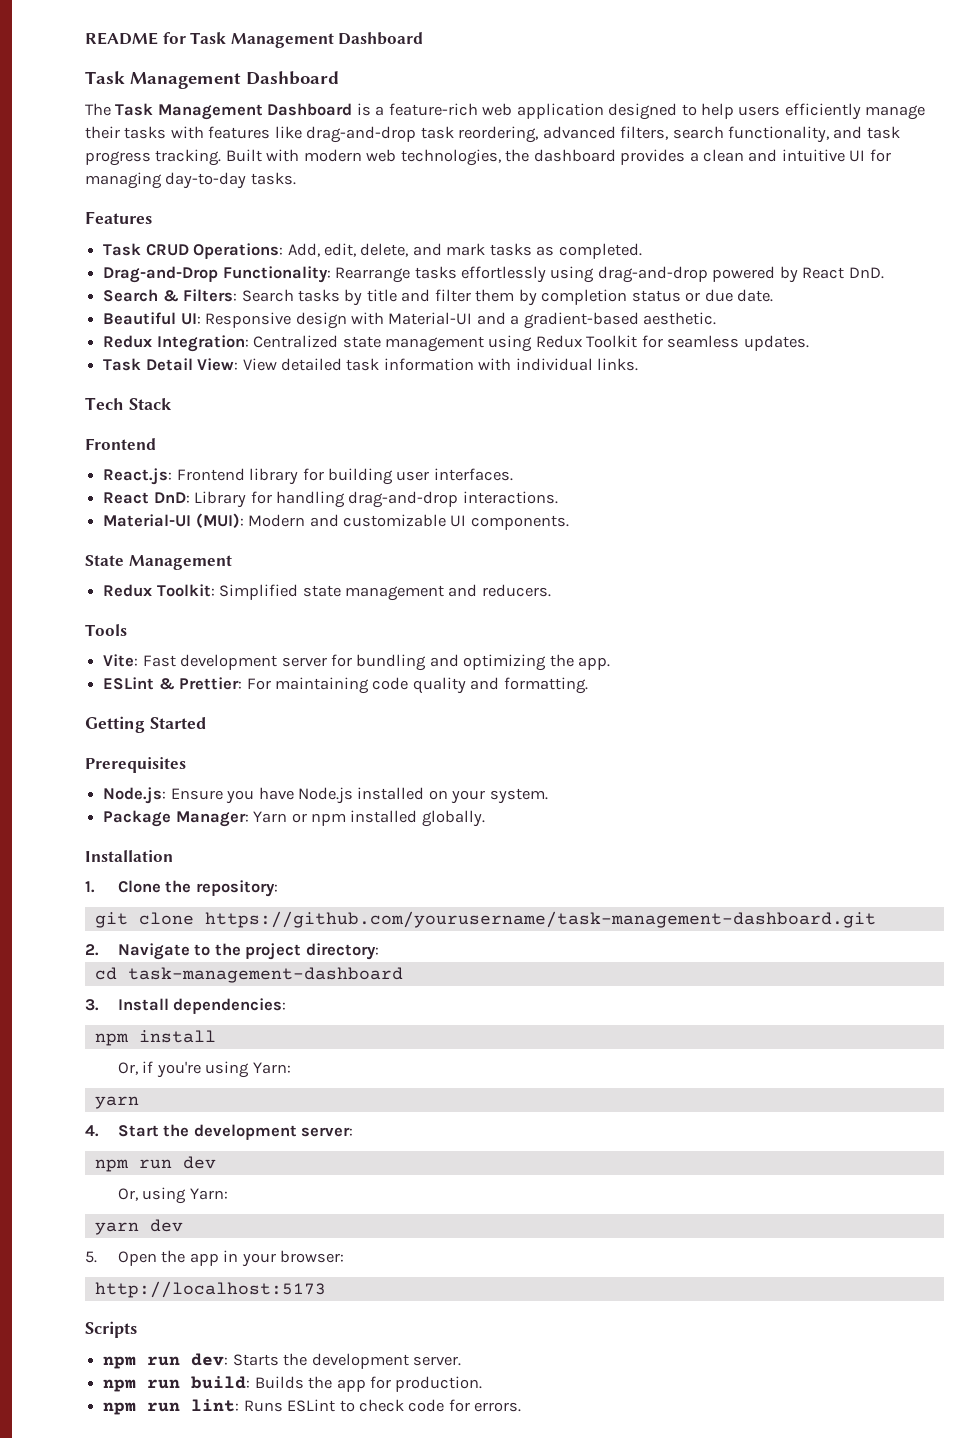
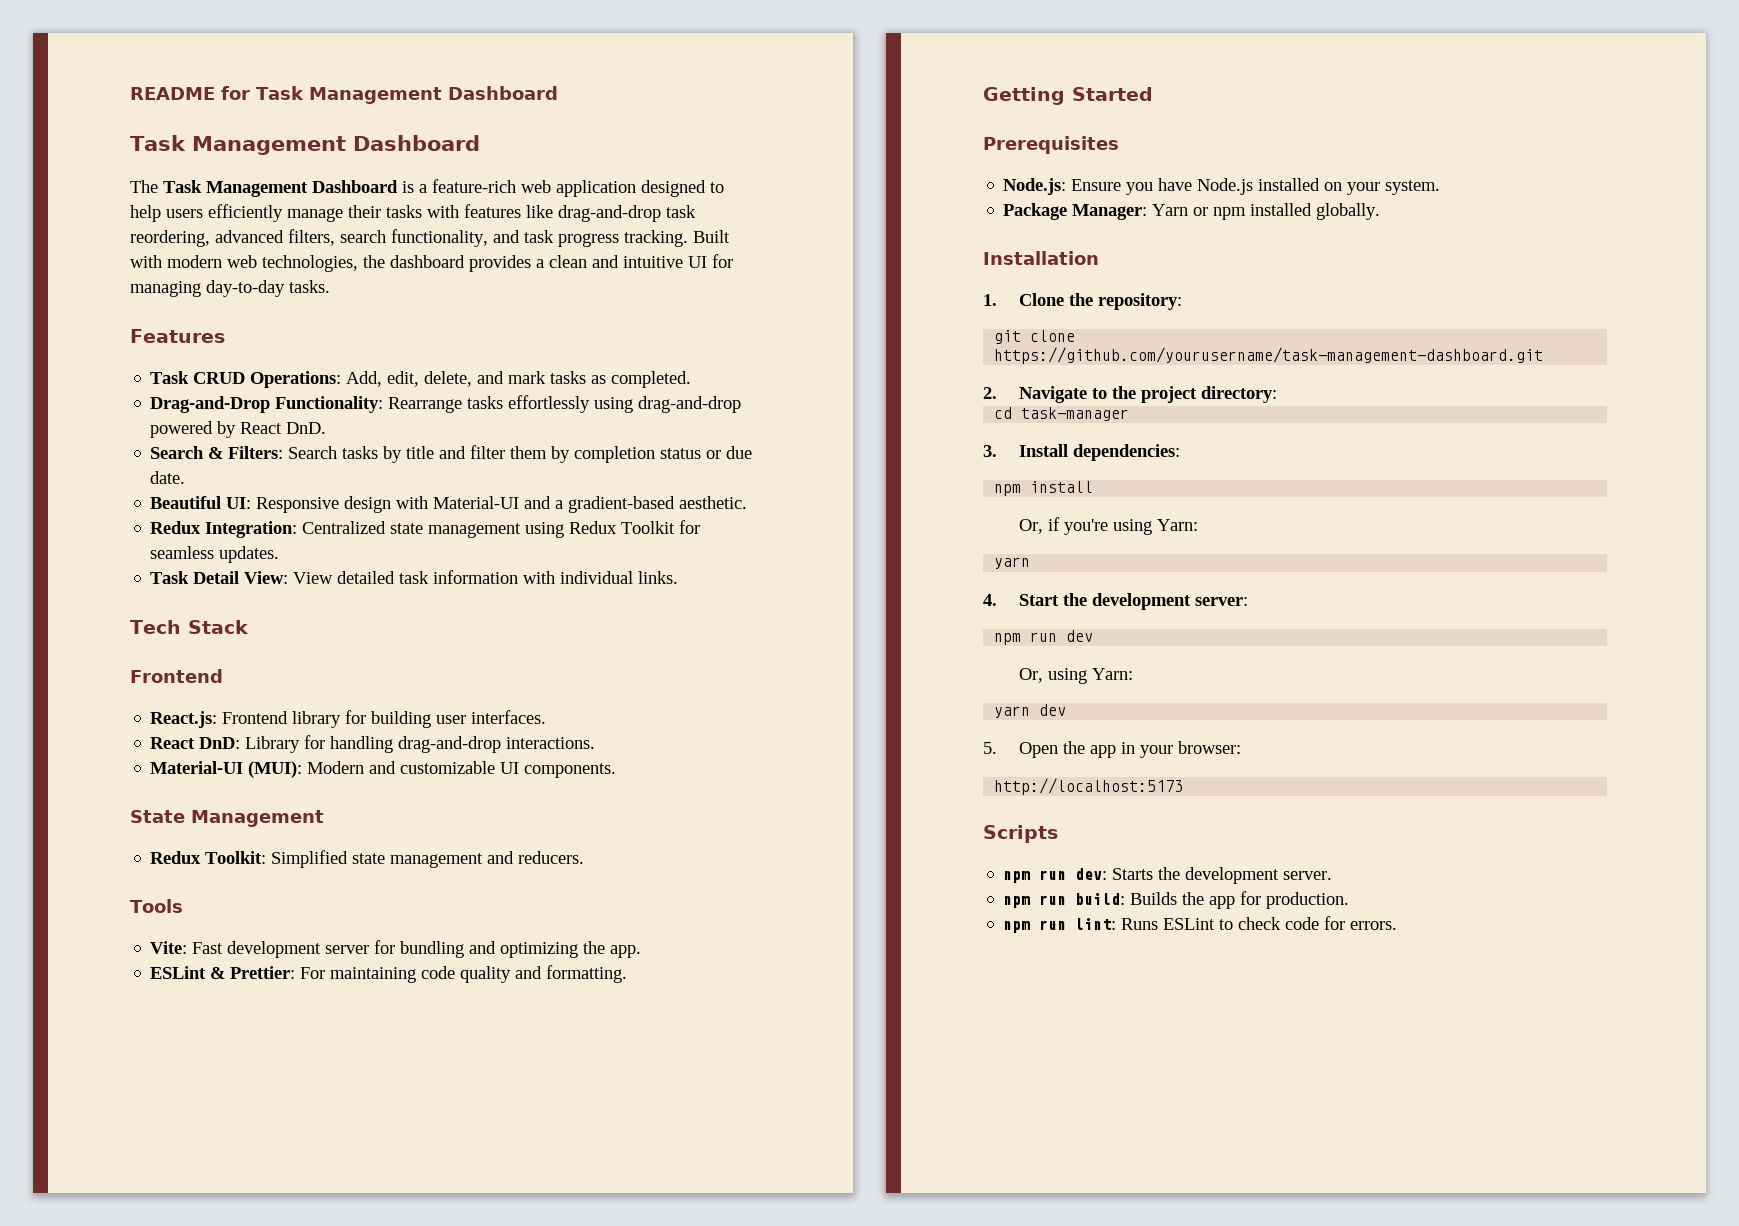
- cd task-management-dashboard
+ cd task-manager

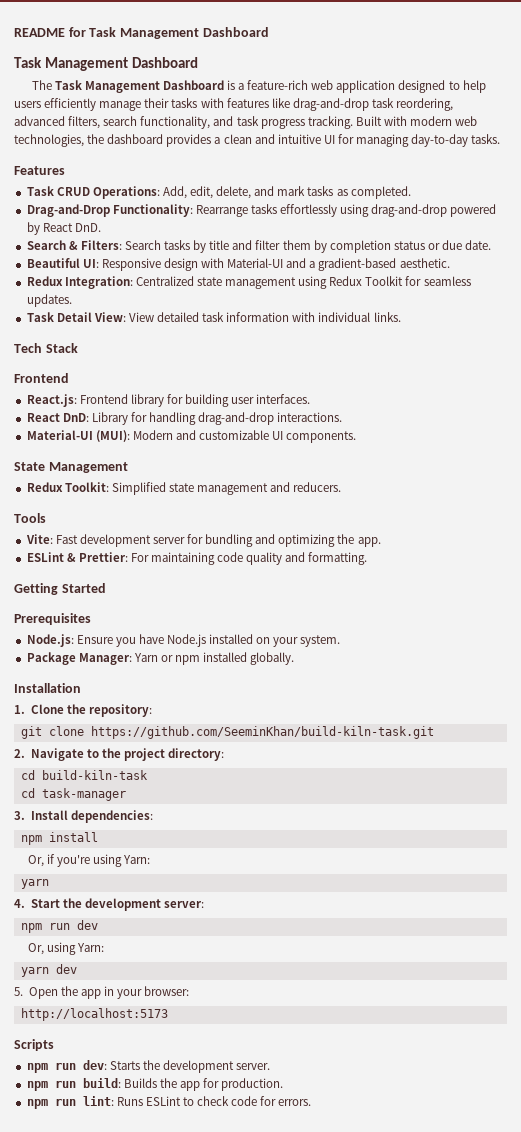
- git clone https://github.com/yourusername/task-management-dashboard.git
+ git clone https://github.com/SeeminKhan/build-kiln-task.git
+ cd build-kiln-task

